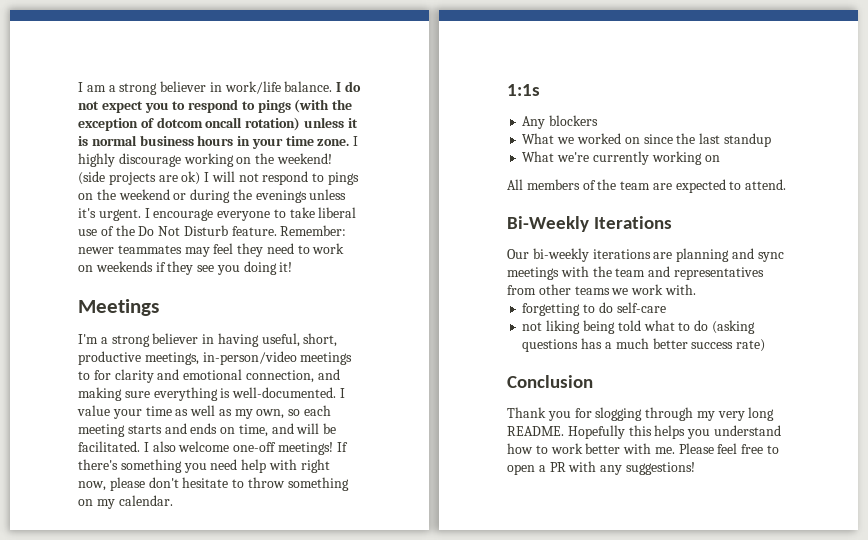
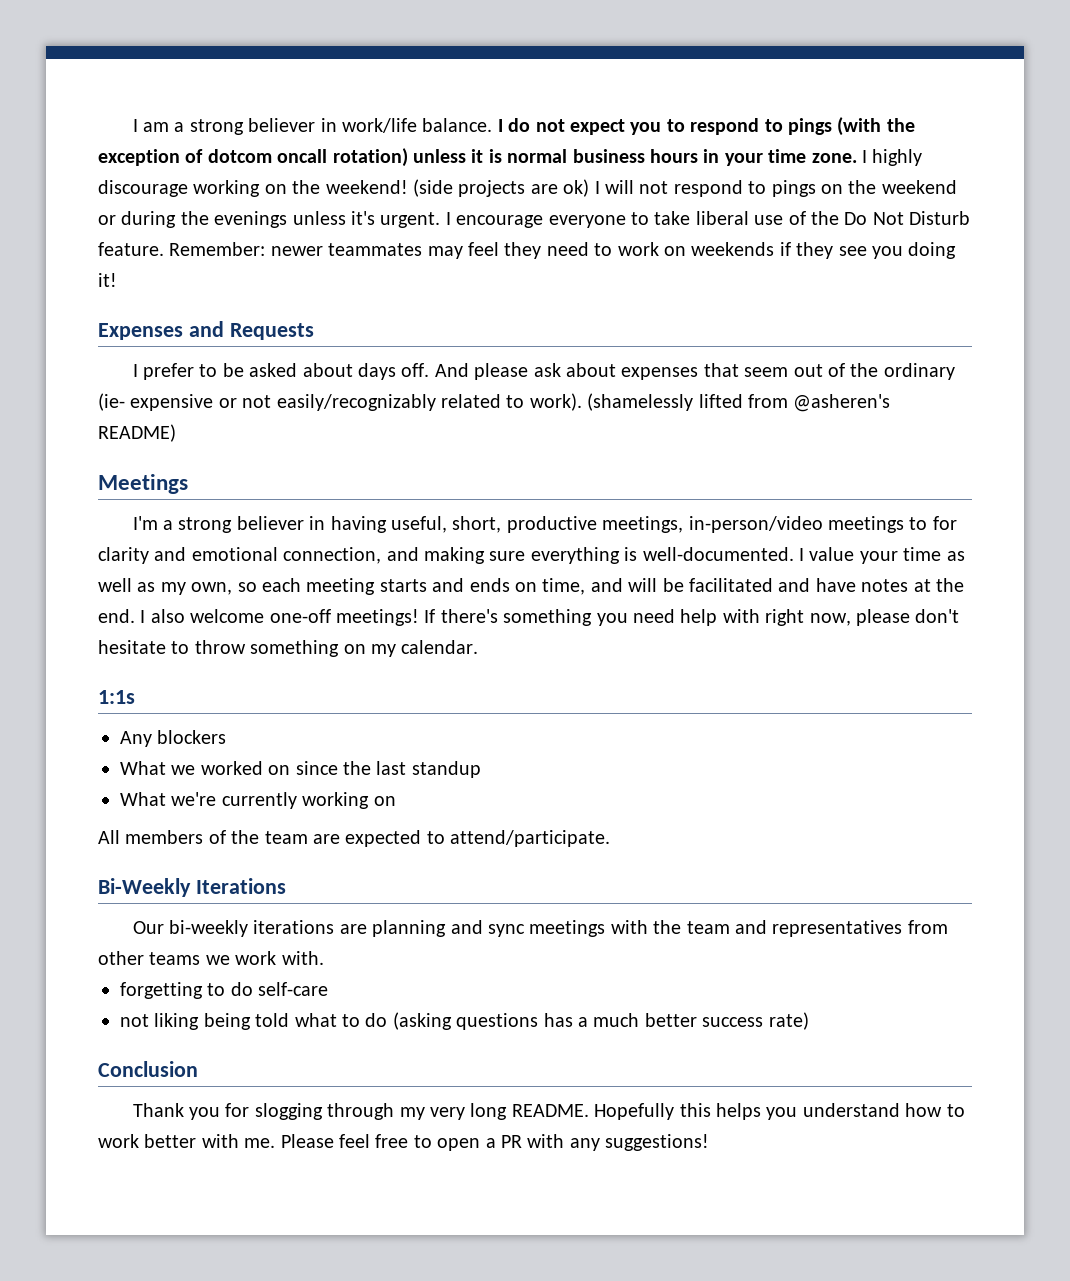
+ Expenses and Requests
+ I prefer to be asked about days off. And please ask about expenses that seem out of the ordinary (ie- expensive or not easily/recognizably related to work). (shamelessly lifted from @asheren's README)
- I value your time as well as my own, so each meeting starts and ends on time, and will be facilitated.
+ I value your time as well as my own, so each meeting starts and ends on time, and will be facilitated and have notes at the end.
- All members of the team are expected to attend.
+ All members of the team are expected to attend/participate.

